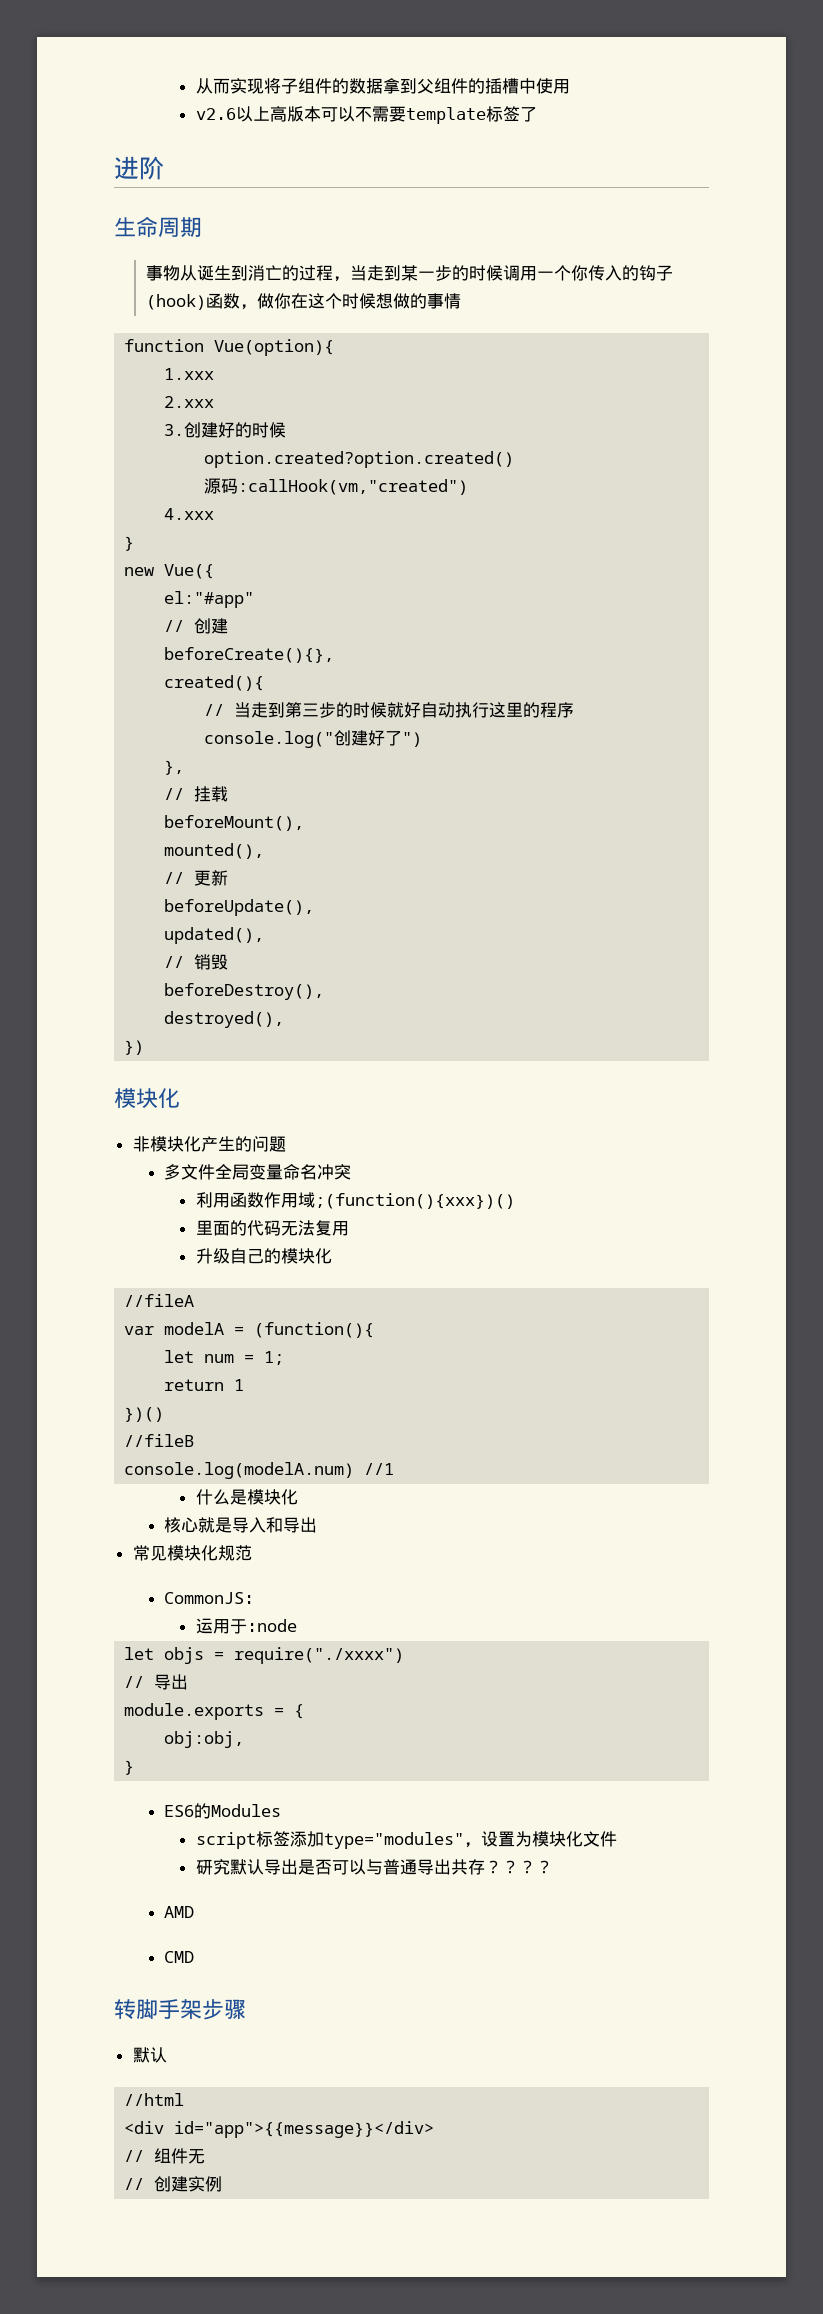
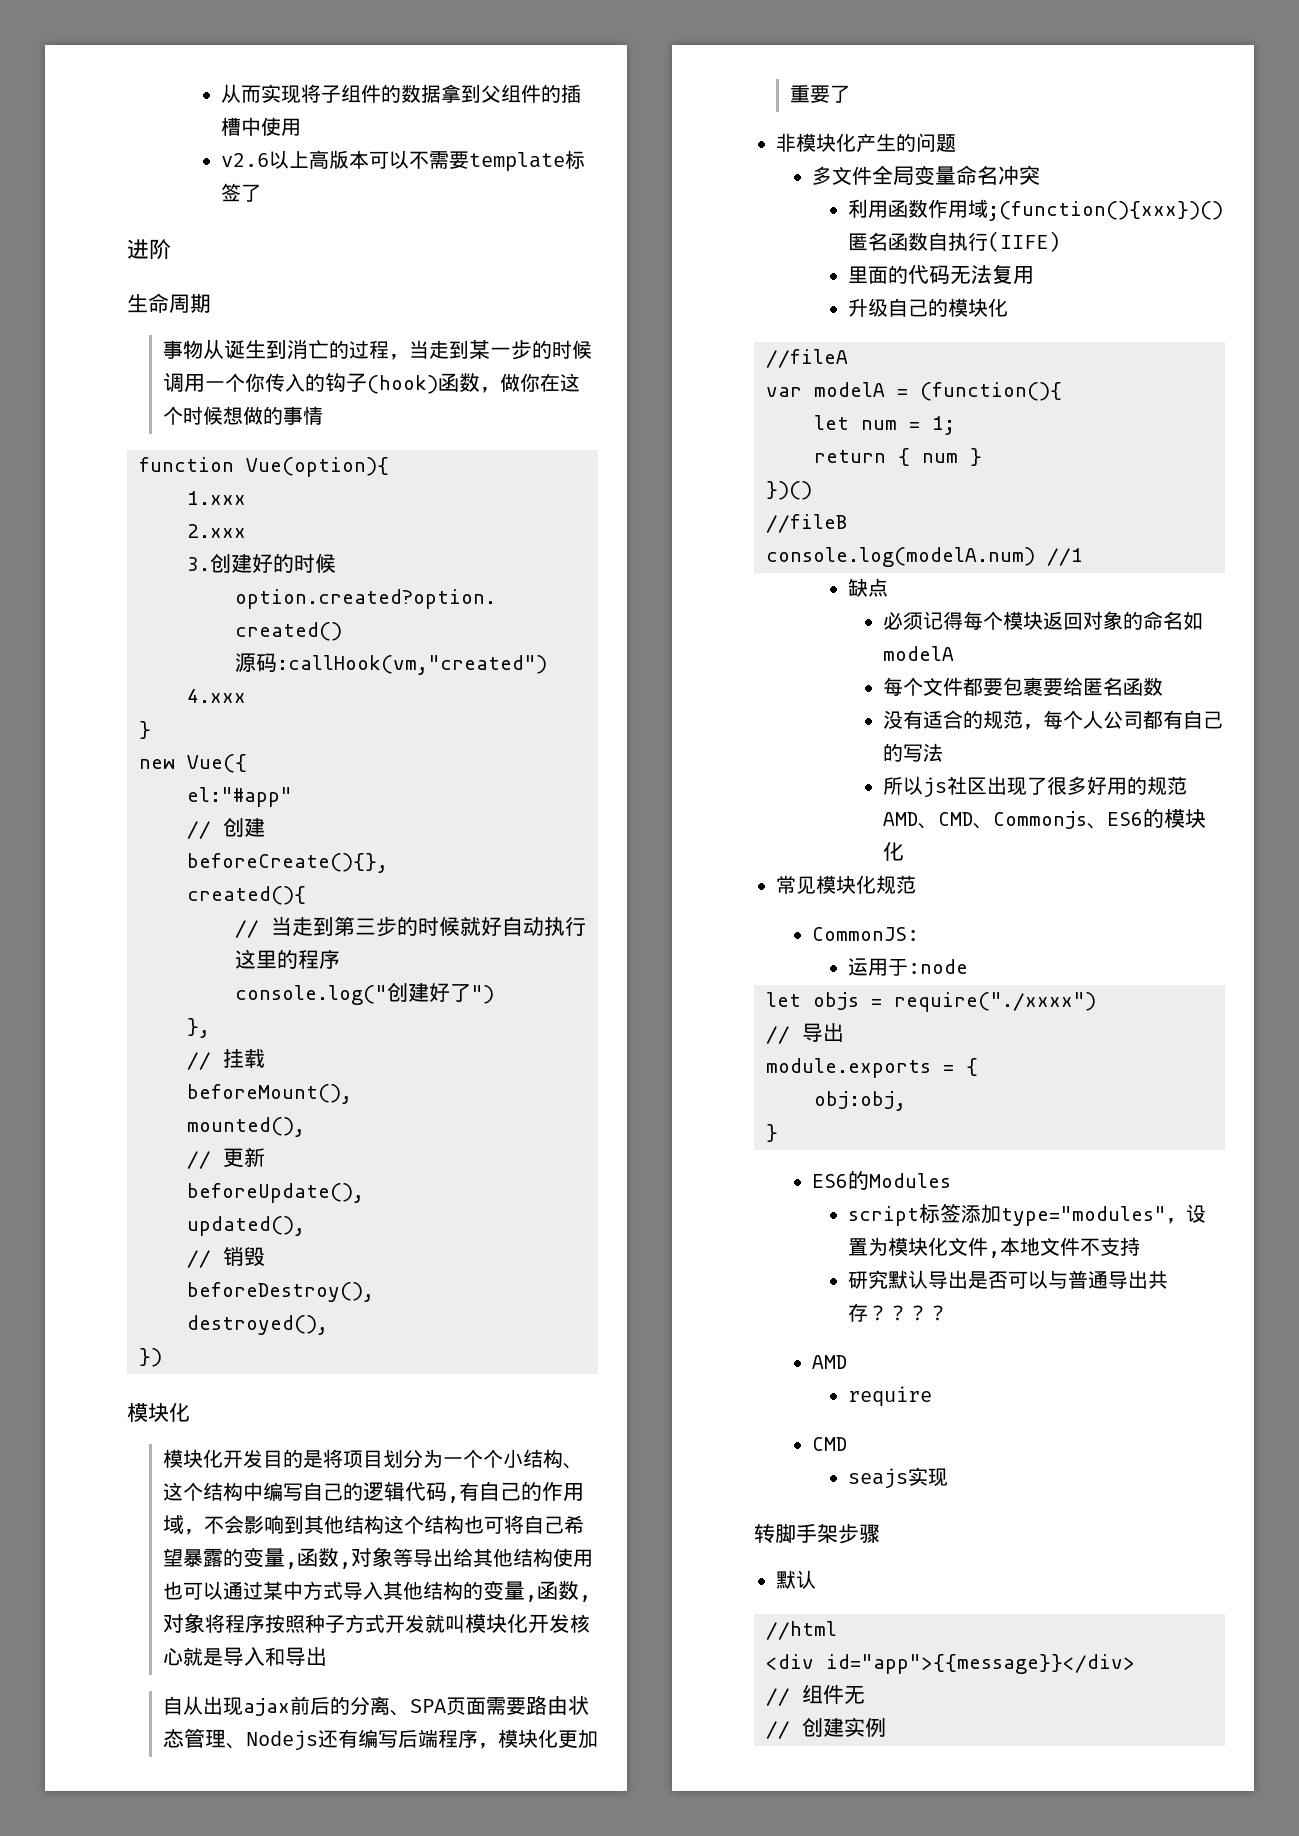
+ 模块化开发目的是将项目划分为一个个小结构、这个结构中编写自己的逻辑代码,有自己的作用域，不会影响到其他结构这个结构也可将自己希望暴露的变量,函数,对象等导出给其他结构使用也可以通过某中方式导入其他结构的变量,函数,对象将程序按照种子方式开发就叫模块化开发核心就是导入和导出
+ 自从出现ajax前后的分离、SPA页面需要路由状态管理、Nodejs还有编写后端程序，模块化更加重要了
- 利用函数作用域;(function(){xxx})()
+ 利用函数作用域;(function(){xxx})()匿名函数自执行(IIFE)
- return 1
+ return { num }
- 什么是模块化
- 核心就是导入和导出
+ 缺点
+ 必须记得每个模块返回对象的命名如modelA
+ 每个文件都要包裹要给匿名函数
+ 没有适合的规范，每个人公司都有自己的写法
+ 所以js社区出现了很多好用的规范AMD、CMD、Commonjs、ES6的模块化
- script标签添加type="modules"，设置为模块化文件
+ script标签添加type="modules"，设置为模块化文件,本地文件不支持
+ require
  CMD
+ seajs实现

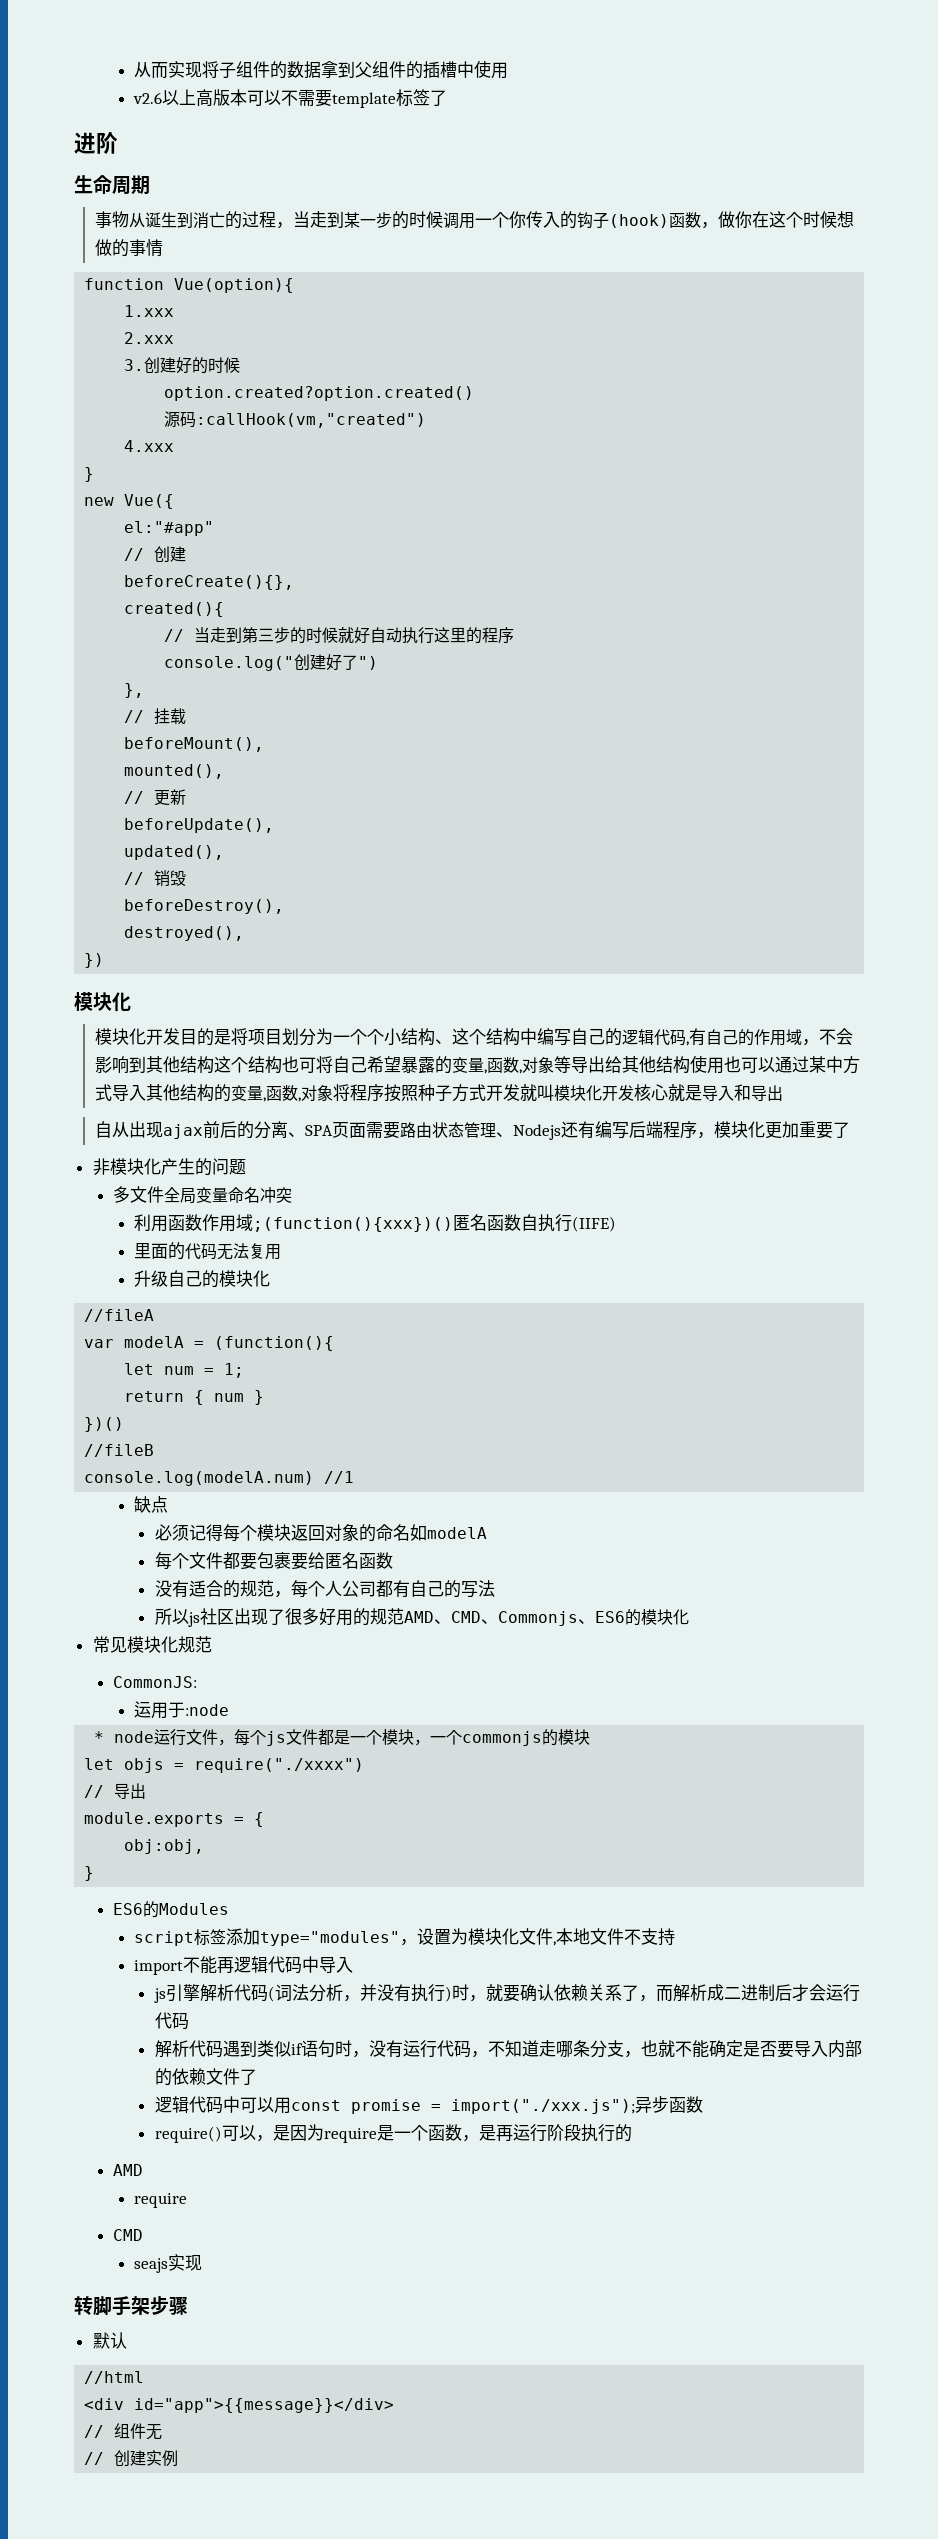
+ * node运行文件，每个js文件都是一个模块，一个commonjs的模块
- 研究默认导出是否可以与普通导出共存？？？？
+ import不能再逻辑代码中导入
+ js引擎解析代码(词法分析，并没有执行)时，就要确认依赖关系了，而解析成二进制后才会运行代码
+ 解析代码遇到类似if语句时，没有运行代码，不知道走哪条分支，也就不能确定是否要导入内部的依赖文件了
+ 逻辑代码中可以用const promise = import("./xxx.js");异步函数
+ require()可以，是因为require是一个函数，是再运行阶段执行的

